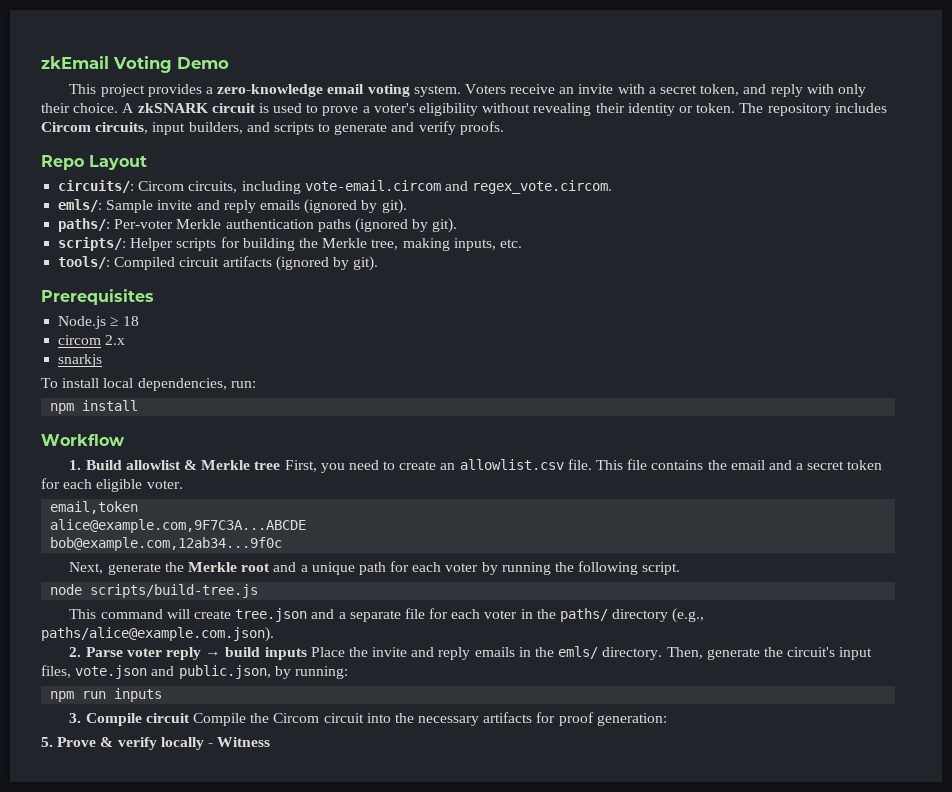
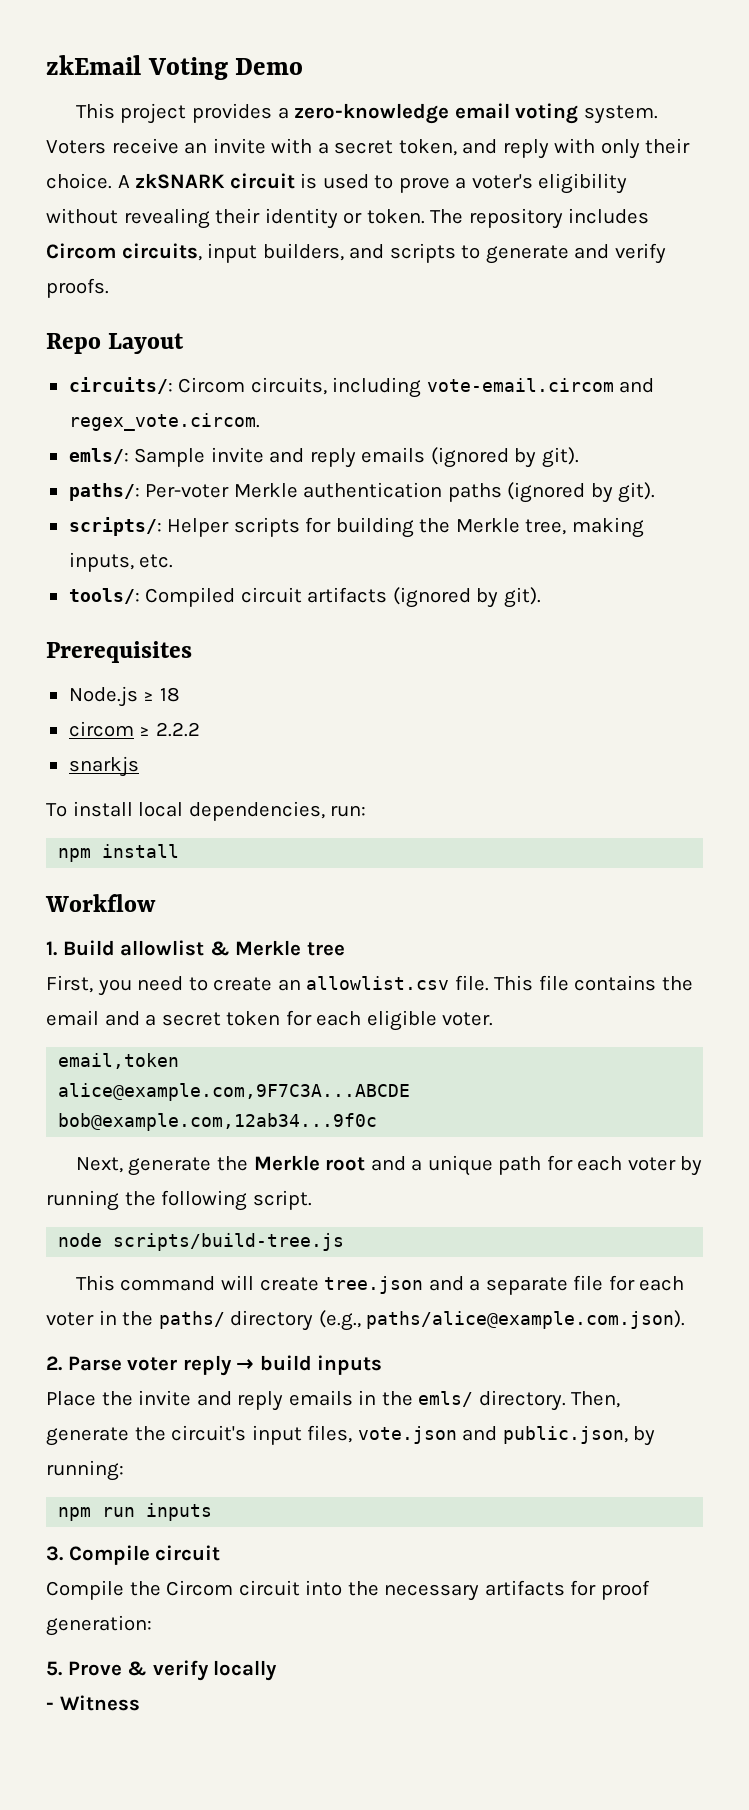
- circom 2.x
+ circom ≥ 2.2.2
- 1. Build allowlist & Merkle tree First, you need to create an allowlist.csv file.
+ 1. Build allowlist & Merkle tree
+ First, you need to create an allowlist.csv file.
- 2. Parse voter reply → build inputs Place the invite and reply emails in the emls/ directory.
+ 2. Parse voter reply → build inputs
+ Place the invite and reply emails in the emls/ directory.
- 3. Compile circuit Compile the Circom circuit into the necessary artifacts for proof generation:
+ 3. Compile circuit
+ Compile the Circom circuit into the necessary artifacts for proof generation:
- 5. Prove & verify locally - Witness
+ 5. Prove & verify locally
+ - Witness

